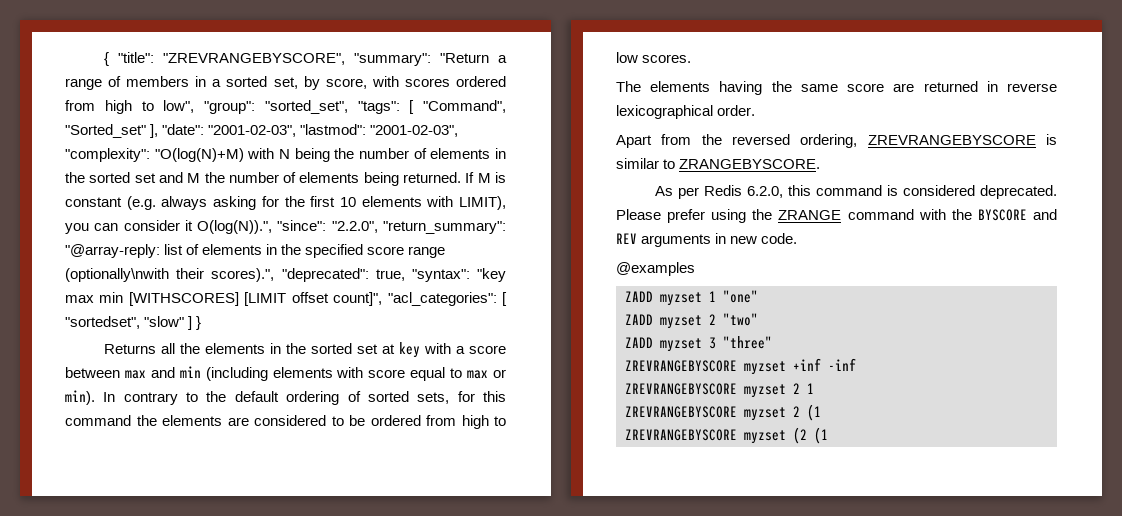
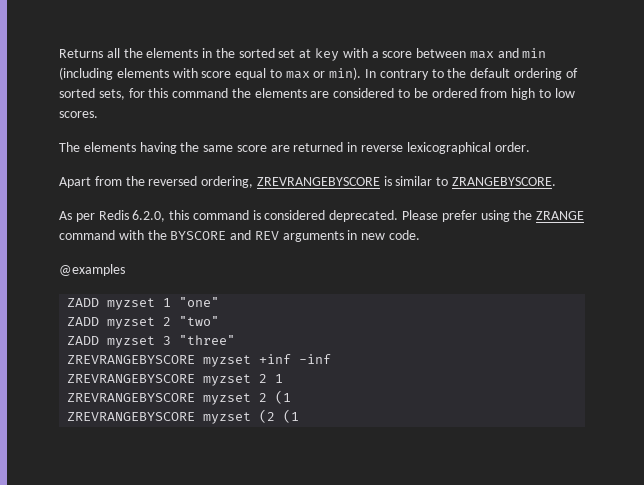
- { "title": "ZREVRANGEBYSCORE", "summary": "Return a range of members in a sorted set, by score, with scores ordered from high to low", "group": "sorted_set", "tags": [ "Command", "Sorted_set" ], "date": "2001-02-03", "lastmod": "2001-02-03", "complexity": "O(log(N)+M) with N being the number of elements in the sorted set and M the number of elements being returned. If M is constant (e.g. always asking for the first 10 elements with LIMIT), you can consider it O(log(N)).", "since": "2.2.0", "return_summary": "@array-reply: list of elements in the specified score range (optionally\nwith their scores).", "deprecated": true, "syntax": "key max min [WITHSCORES] [LIMIT offset count]", "acl_categories": [ "sortedset", "slow" ] }

